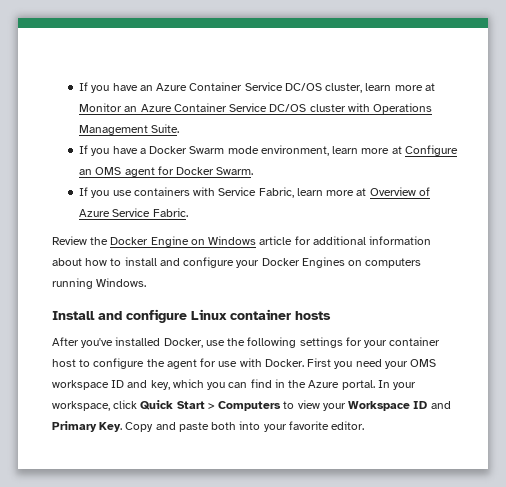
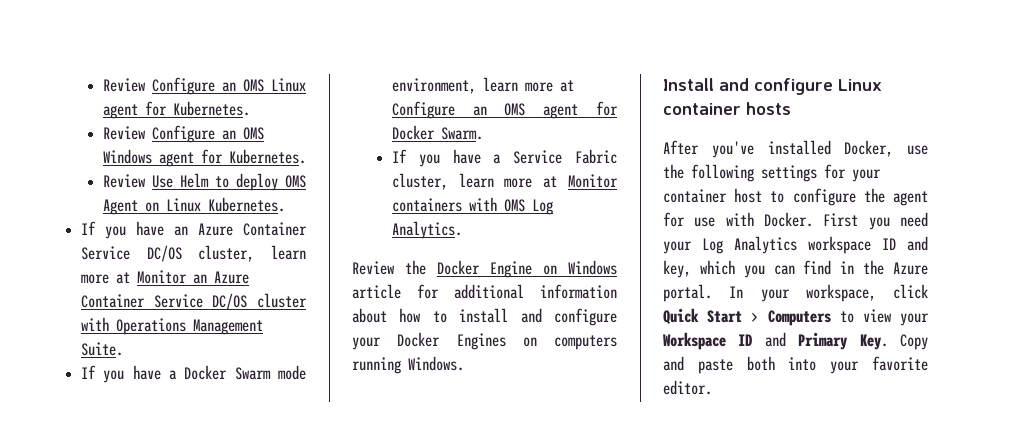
+ Review Configure an OMS Linux agent for Kubernetes.
+ Review Configure an OMS Windows agent for Kubernetes.
+ Review Use Helm to deploy OMS Agent on Linux Kubernetes.
- If you use containers with Service Fabric, learn more at Overview of Azure Service Fabric.
+ If you have a Service Fabric cluster, learn more at Monitor containers with OMS Log Analytics.
- First you need your OMS workspace ID and key, which you can find in the Azure portal.
+ First you need your Log Analytics workspace ID and key, which you can find in the Azure portal.

